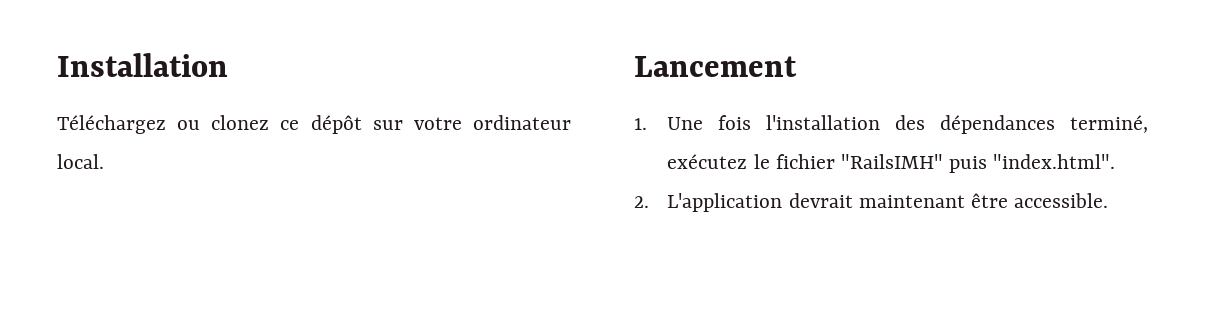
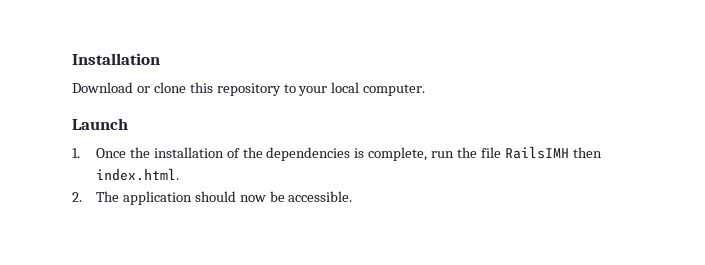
- Téléchargez ou clonez ce dépôt sur votre ordinateur local.
- Lancement
- 1. Une fois l'installation des dépendances terminé, exécutez le fichier "RailsIMH" puis "index.html".
- 2. L'application devrait maintenant être accessible.
+ Download or clone this repository to your local computer.
+ Launch
+ 1. Once the installation of the dependencies is complete, run the file RailsIMH then index.html.
+ 2. The application should now be accessible.

